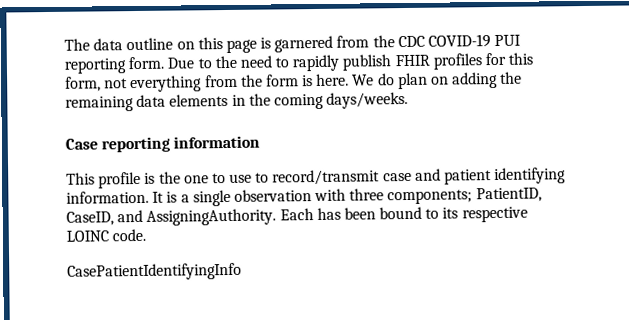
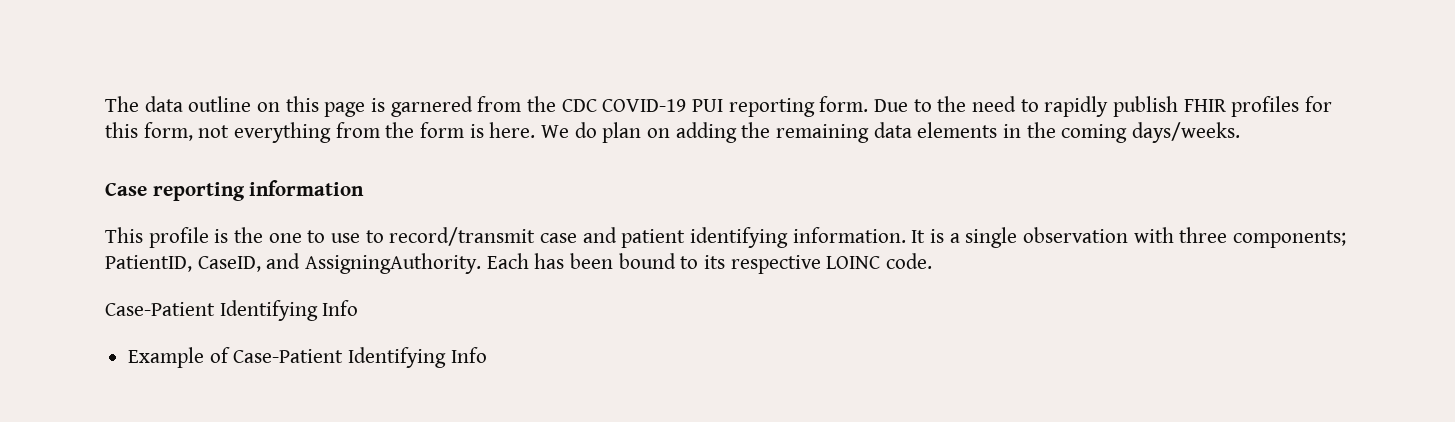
  Each has been bound to its respective LOINC code.
- CasePatientIdentifyingInfo
+ Case-Patient Identifying Info
+ Example of Case-Patient Identifying Info

